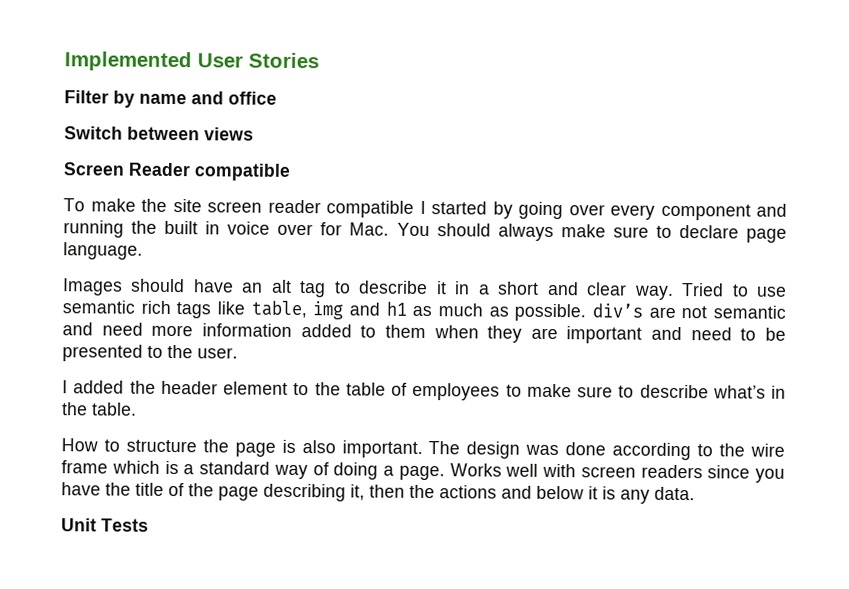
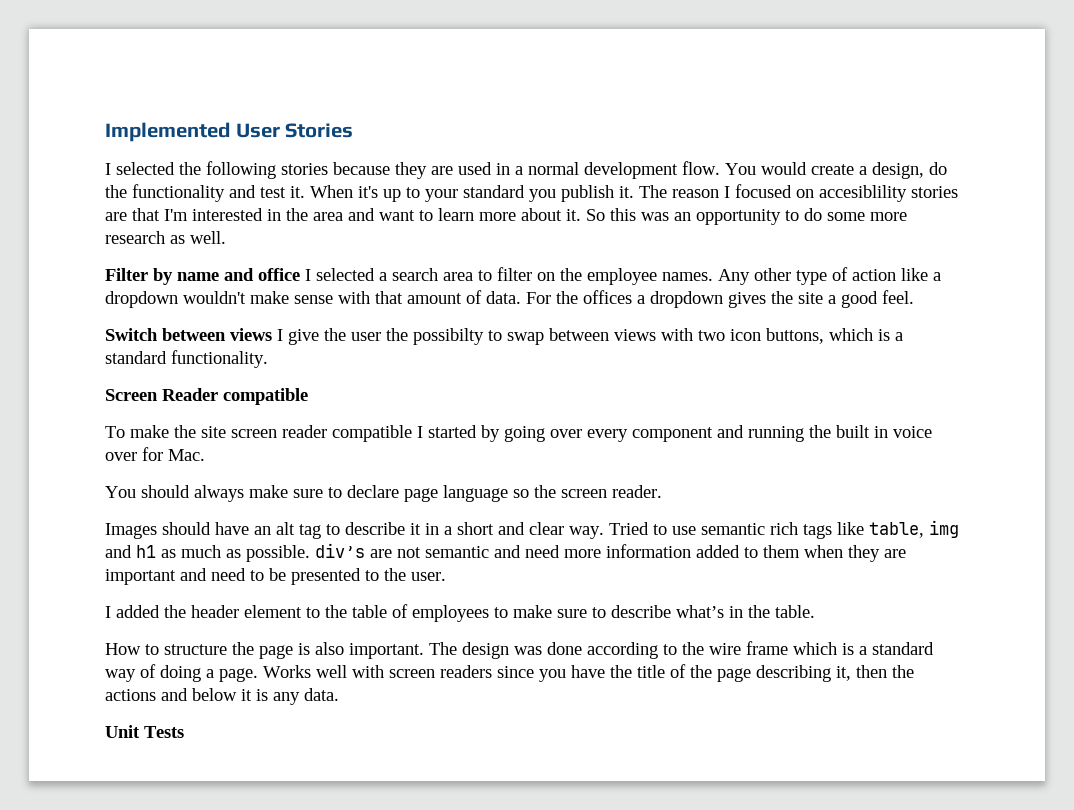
+ I selected the following stories because they are used in a normal development flow. You would create a design, do the functionality and test it. When it's up to your standard you publish it. The reason I focused on accesiblility stories are that I'm interested in the area and want to learn more about it. So this was an opportunity to do some more research as well.
- Filter by name and office
- Switch between views
+ Filter by name and office I selected a search area to filter on the employee names. Any other type of action like a dropdown wouldn't make sense with that amount of data. For the offices a dropdown gives the site a good feel.
+ Switch between views I give the user the possibilty to swap between views with two icon buttons, which is a standard functionality.
- To make the site screen reader compatible I started by going over every component and running the built in voice over for Mac. You should always make sure to declare page language.
+ To make the site screen reader compatible I started by going over every component and running the built in voice over for Mac.
+ You should always make sure to declare page language so the screen reader.

